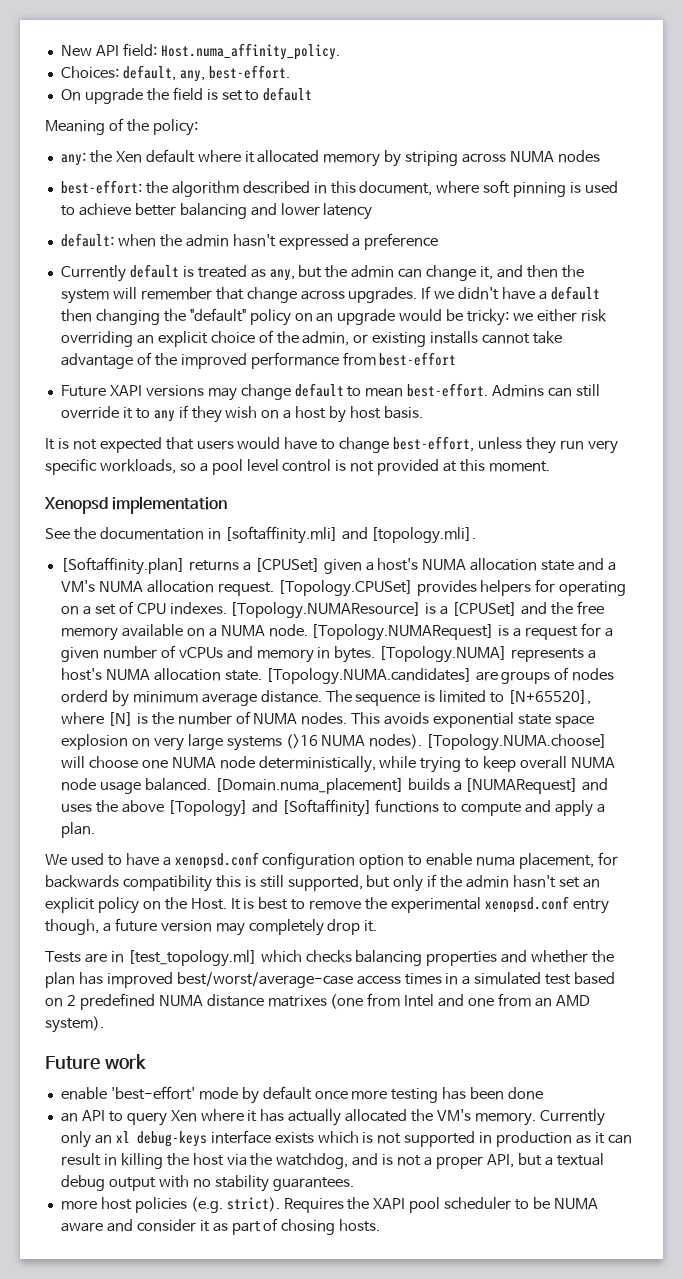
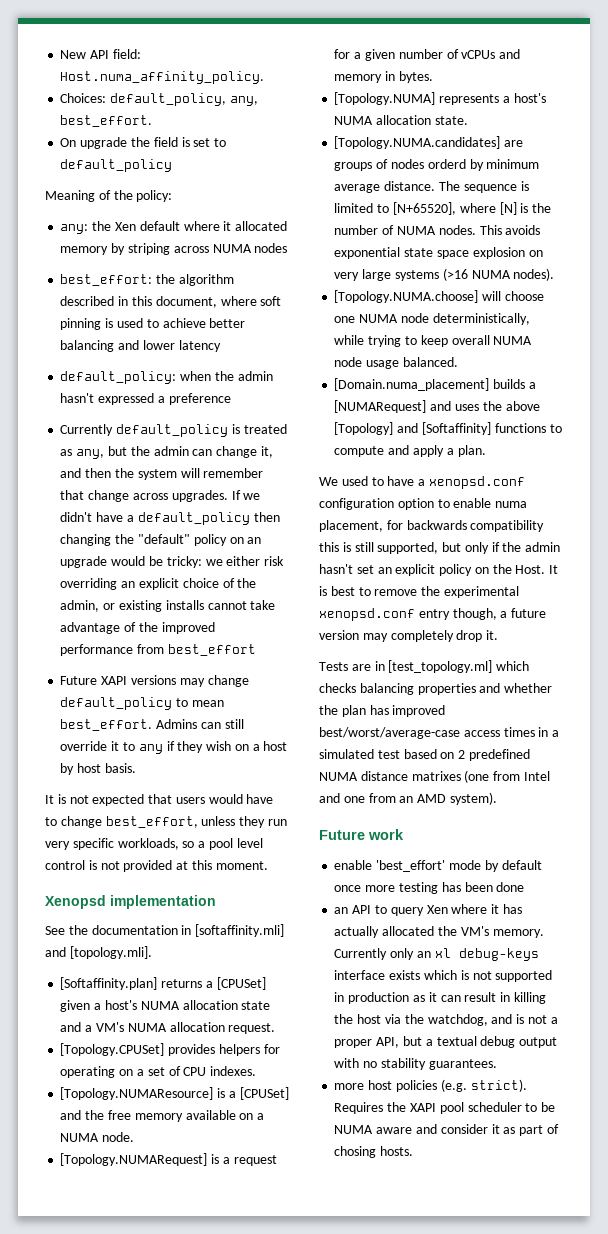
- Choices: default, any, best-effort.
+ Choices: default_policy, any, best_effort.
- On upgrade the field is set to default
+ On upgrade the field is set to default_policy
- best-effort: the algorithm described in this document, where soft pinning is used to achieve better balancing and lower latency
+ best_effort: the algorithm described in this document, where soft pinning is used to achieve better balancing and lower latency
- default: when the admin hasn't expressed a preference
+ default_policy: when the admin hasn't expressed a preference
- Currently default is treated as any, but the admin can change it, and then the system will remember that change across upgrades.
+ Currently default_policy is treated as any, but the admin can change it, and then the system will remember that change across upgrades.
- If we didn't have a default then changing the "default" policy on an upgrade would be tricky: we either risk overriding an explicit choice of the admin, or existing installs cannot take advantage of the improved performance from best-effort
+ If we didn't have a default_policy then changing the "default" policy on an upgrade would be tricky: we either risk overriding an explicit choice of the admin, or existing installs cannot take advantage of the improved performance from best_effort
- Future XAPI versions may change default to mean best-effort.
+ Future XAPI versions may change default_policy to mean best_effort.
- It is not expected that users would have to change best-effort, unless they run very specific workloads, so a pool level control is not provided at this moment.
+ It is not expected that users would have to change best_effort, unless they run very specific workloads, so a pool level control is not provided at this moment.
- [Softaffinity.plan] returns a [CPUSet] given a host's NUMA allocation state and a VM's NUMA allocation request. [Topology.CPUSet] provides helpers for operating on a set of CPU indexes. [Topology.NUMAResource] is a [CPUSet] and the free memory available on a NUMA node. [Topology.NUMARequest] is a request for a given number of vCPUs and memory in bytes. [Topology.NUMA] represents a host's NUMA allocation state. [Topology.NUMA.candidates] are groups of nodes orderd by minimum average distance.
+ [Softaffinity.plan] returns a [CPUSet] given a host's NUMA allocation state and a VM's NUMA allocation request.
+ [Topology.CPUSet] provides helpers for operating on a set of CPU indexes.
+ [Topology.NUMAResource] is a [CPUSet] and the free memory available on a NUMA node.
+ [Topology.NUMARequest] is a request for a given number of vCPUs and memory in bytes.
+ [Topology.NUMA] represents a host's NUMA allocation state.
+ [Topology.NUMA.candidates] are groups of nodes orderd by minimum average distance.
- This avoids exponential state space explosion on very large systems (>16 NUMA nodes). [Topology.NUMA.choose] will choose one NUMA node deterministically, while trying to keep overall NUMA node usage balanced. [Domain.numa_placement] builds a [NUMARequest] and uses the above [Topology] and [Softaffinity] functions to compute and apply a plan.
+ This avoids exponential state space explosion on very large systems (>16 NUMA nodes).
+ [Topology.NUMA.choose] will choose one NUMA node deterministically, while trying to keep overall NUMA node usage balanced.
+ [Domain.numa_placement] builds a [NUMARequest] and uses the above [Topology] and [Softaffinity] functions to compute and apply a plan.
- enable 'best-effort' mode by default once more testing has been done
+ enable 'best_effort' mode by default once more testing has been done

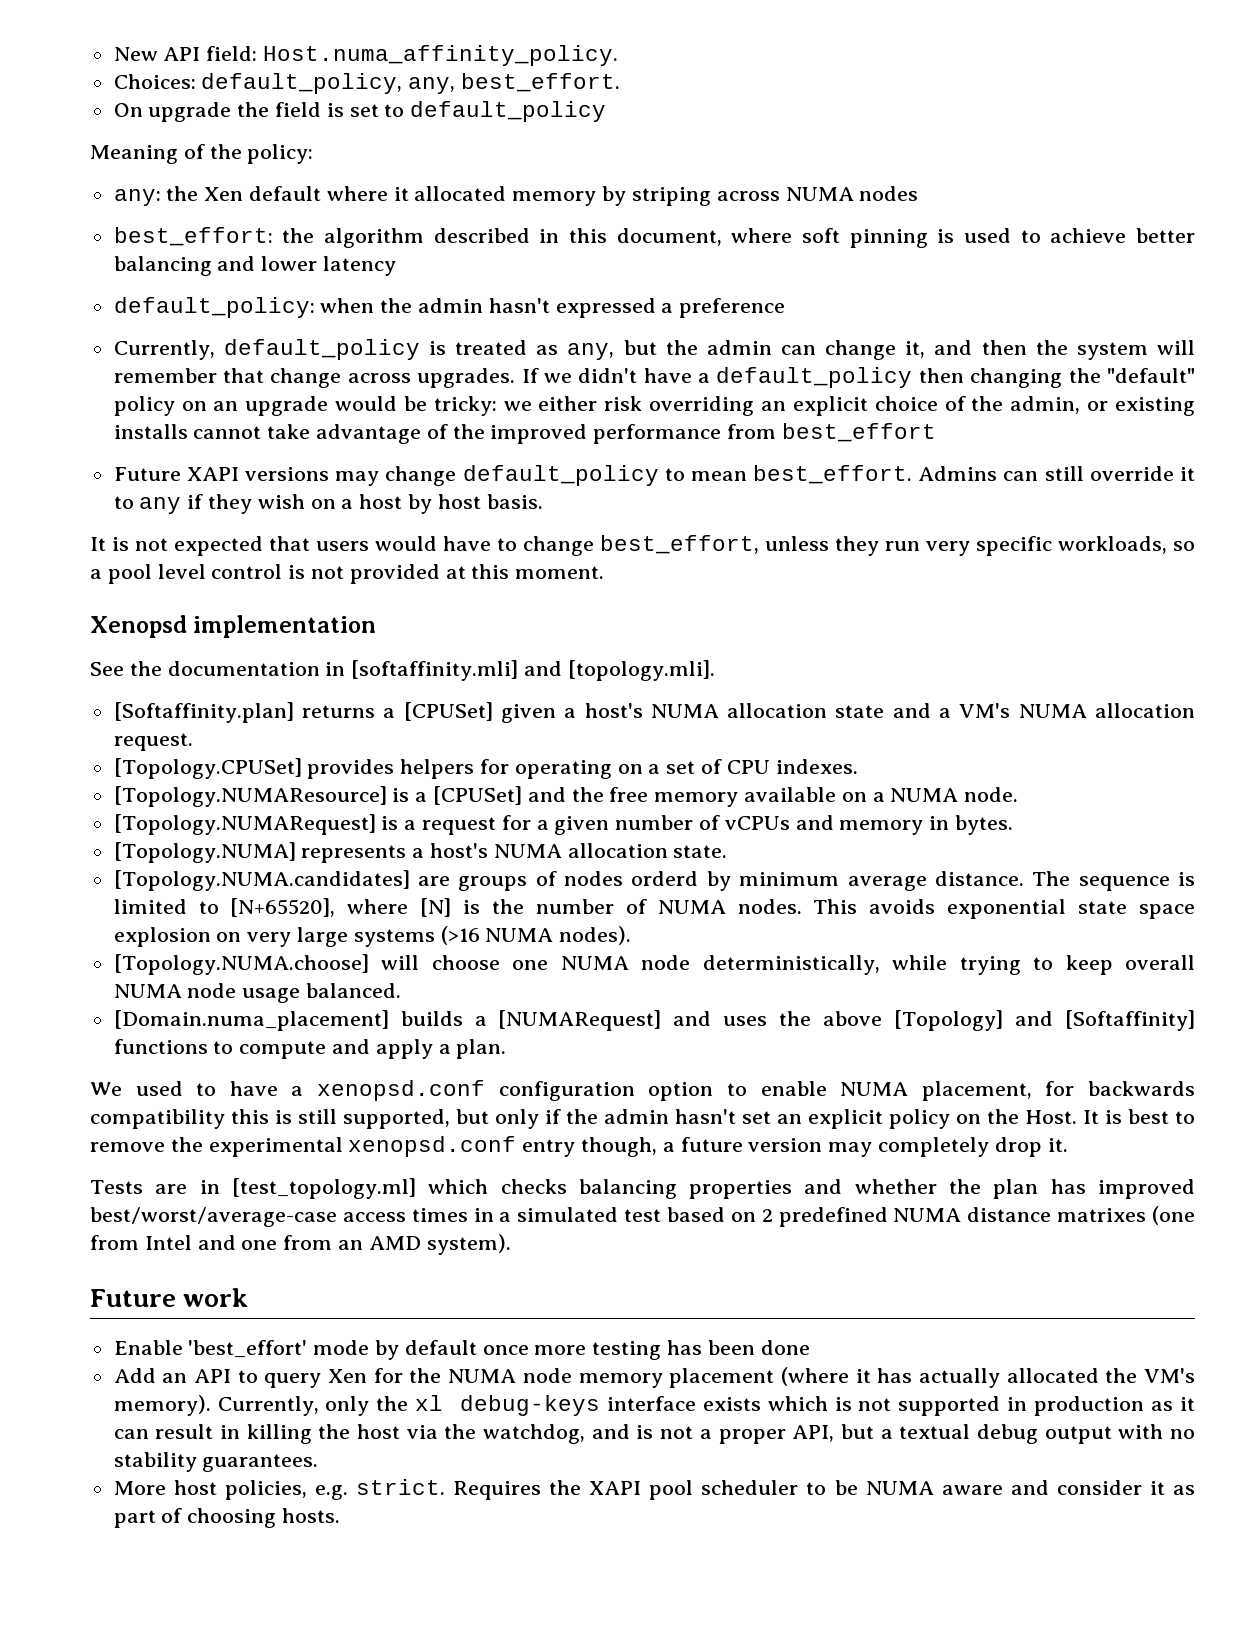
- Currently default_policy is treated as any, but the admin can change it, and then the system will remember that change across upgrades.
+ Currently, default_policy is treated as any, but the admin can change it, and then the system will remember that change across upgrades.
- We used to have a xenopsd.conf configuration option to enable numa placement, for backwards compatibility this is still supported, but only if the admin hasn't set an explicit policy on the Host.
+ We used to have a xenopsd.conf configuration option to enable NUMA placement, for backwards compatibility this is still supported, but only if the admin hasn't set an explicit policy on the Host.
- enable 'best_effort' mode by default once more testing has been done
+ Enable 'best_effort' mode by default once more testing has been done
- an API to query Xen where it has actually allocated the VM's memory. Currently only an xl debug-keys interface exists which is not supported in production as it can result in killing the host via the watchdog, and is not a proper API, but a textual debug output with no stability guarantees.
+ Add an API to query Xen for the NUMA node memory placement (where it has actually allocated the VM's memory). Currently, only the xl debug-keys interface exists which is not supported in production as it can result in killing the host via the watchdog, and is not a proper API, but a textual debug output with no stability guarantees.
- more host policies (e.g. strict).
+ More host policies, e.g. strict.
- Requires the XAPI pool scheduler to be NUMA aware and consider it as part of chosing hosts.
+ Requires the XAPI pool scheduler to be NUMA aware and consider it as part of choosing hosts.

